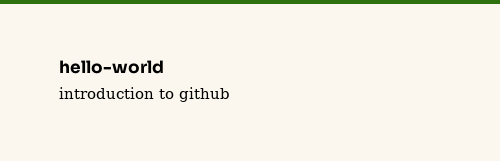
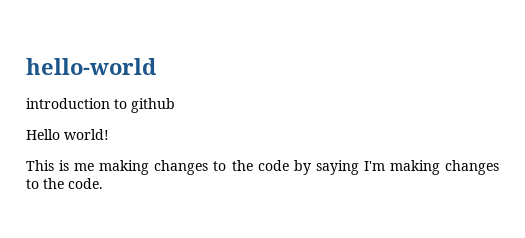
+ Hello world!
+ This is me making changes to the code by saying I'm making changes to the code.

